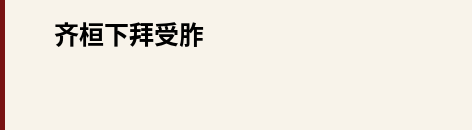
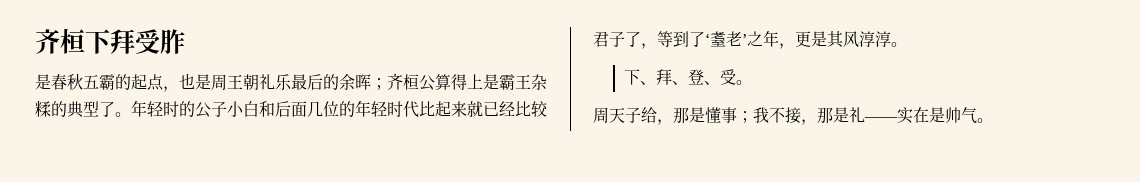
+ 是春秋五霸的起点，也是周王朝礼乐最后的余晖；齐桓公算得上是霸王杂糅的典型了。年轻时的公子小白和后面几位的年轻时代比起来就已经比较君子了，等到了‘耋老’之年，更是其风淳淳。
+ 下、拜、登、受。
+ 周天子给，那是懂事；我不接，那是礼——实在是帅气。

